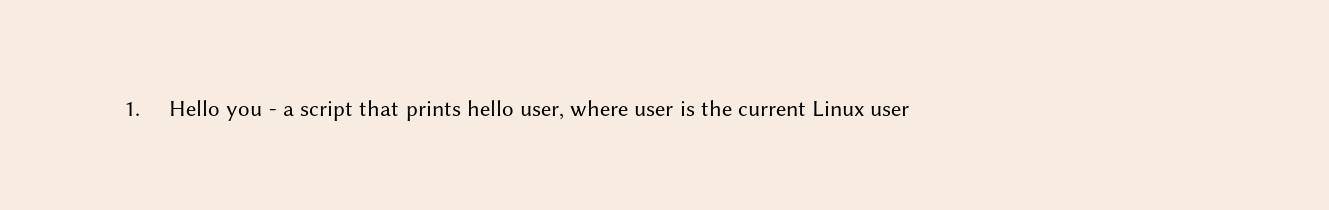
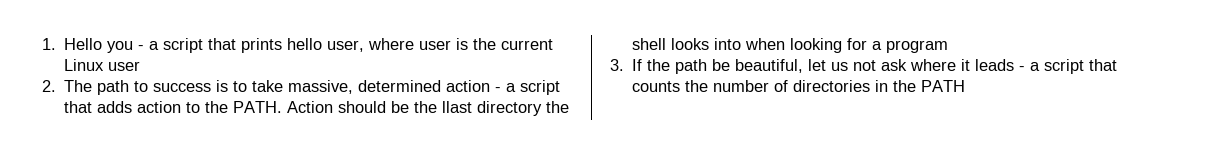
+ 2. The path to success is to take massive, determined action - a script that adds action to the PATH. Action should be the llast directory the shell looks into when looking for a program
+ 3. If the path be beautiful, let us not ask where it leads - a script that counts the number of directories in the PATH

